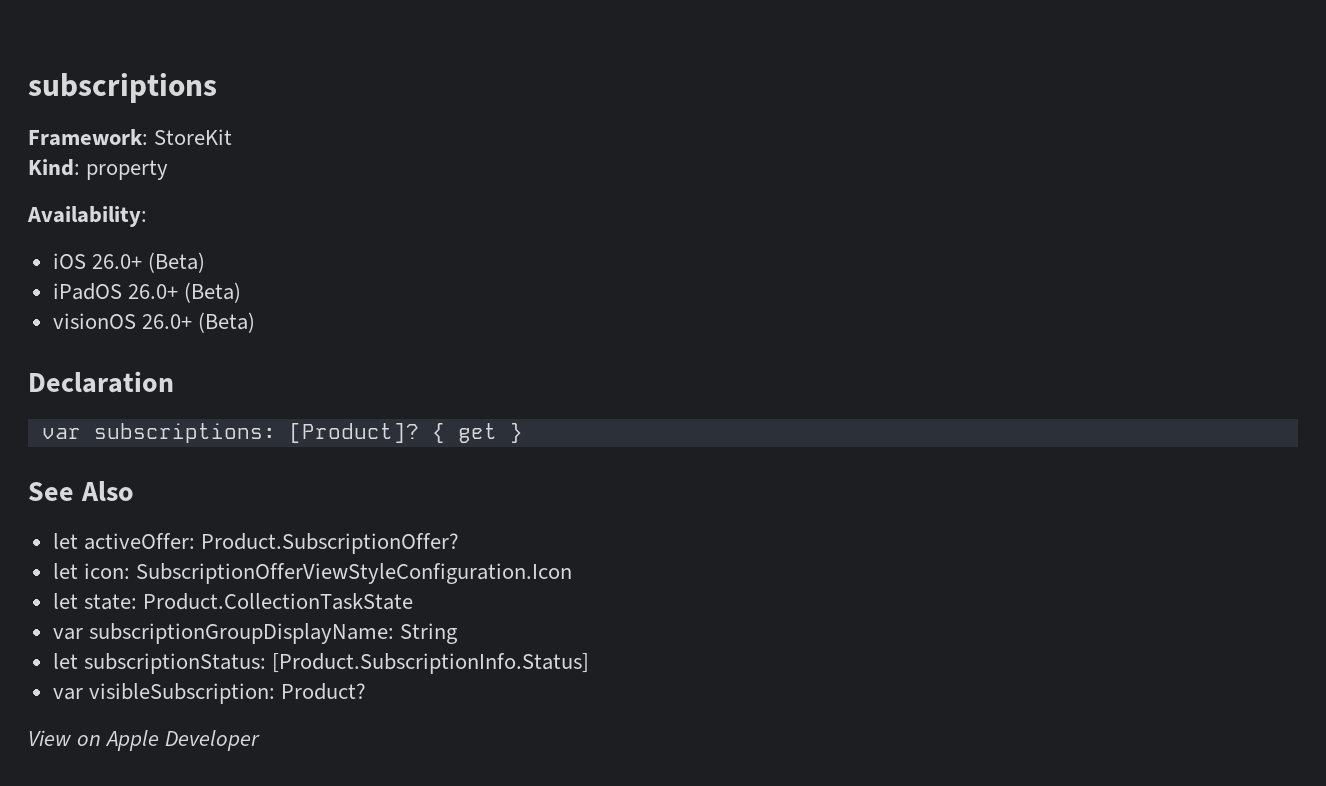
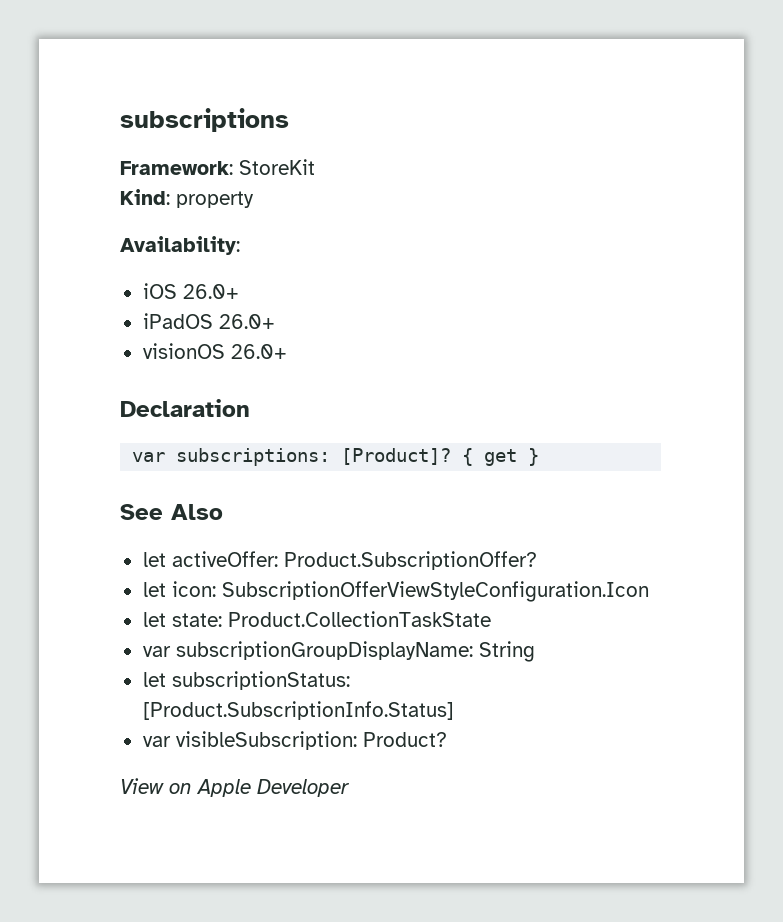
- iOS 26.0+ (Beta)
+ iOS 26.0+
- iPadOS 26.0+ (Beta)
+ iPadOS 26.0+
- visionOS 26.0+ (Beta)
+ visionOS 26.0+

